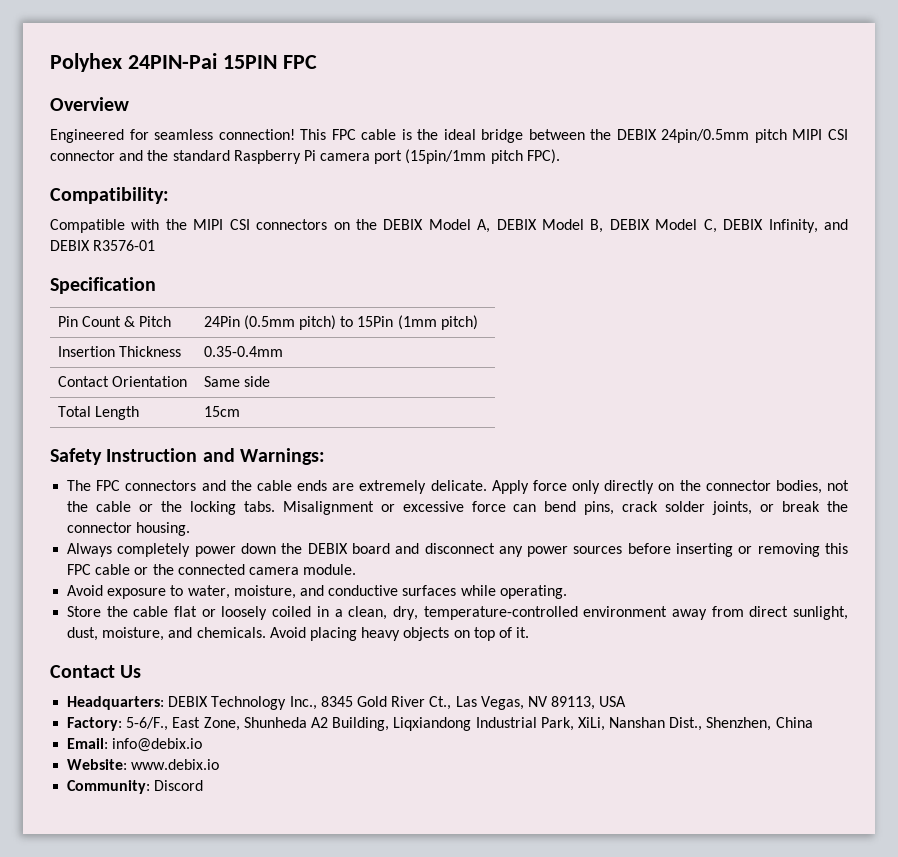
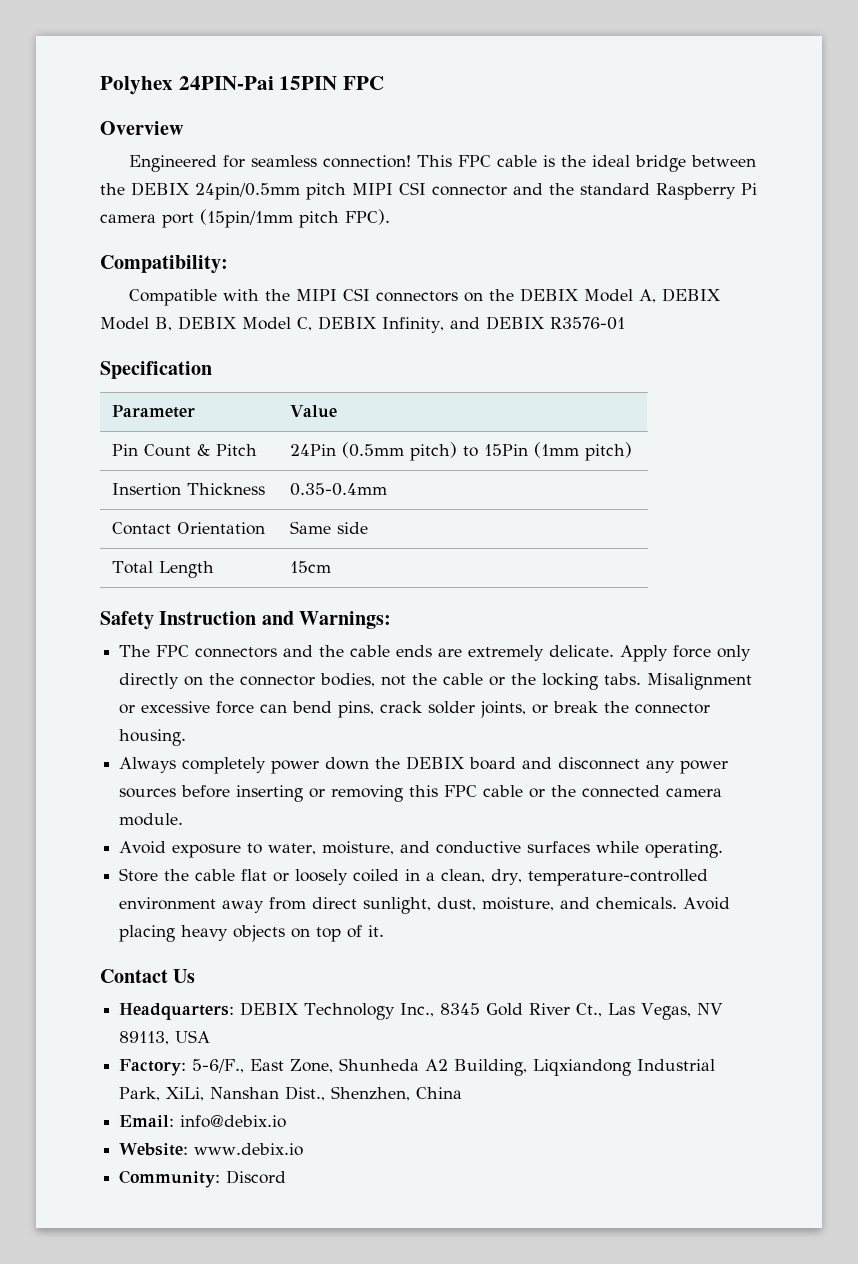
+ Parameter | Value

